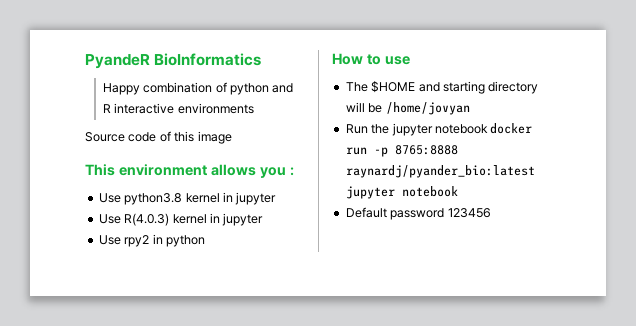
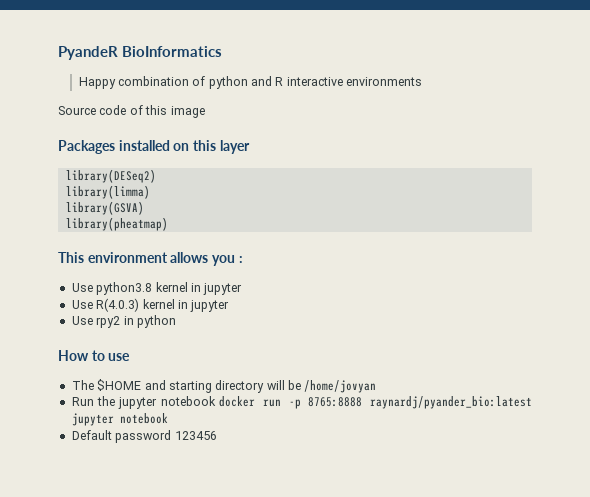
+ Packages installed on this layer
+ library(DESeq2)
+ library(limma)
+ library(GSVA)
+ library(pheatmap)

